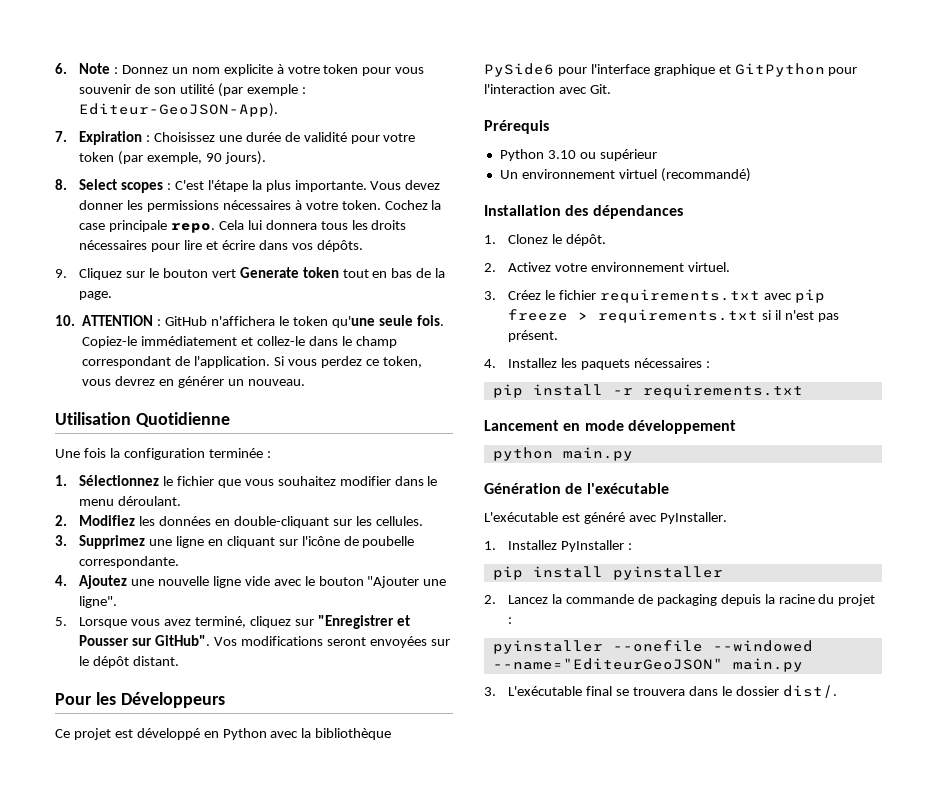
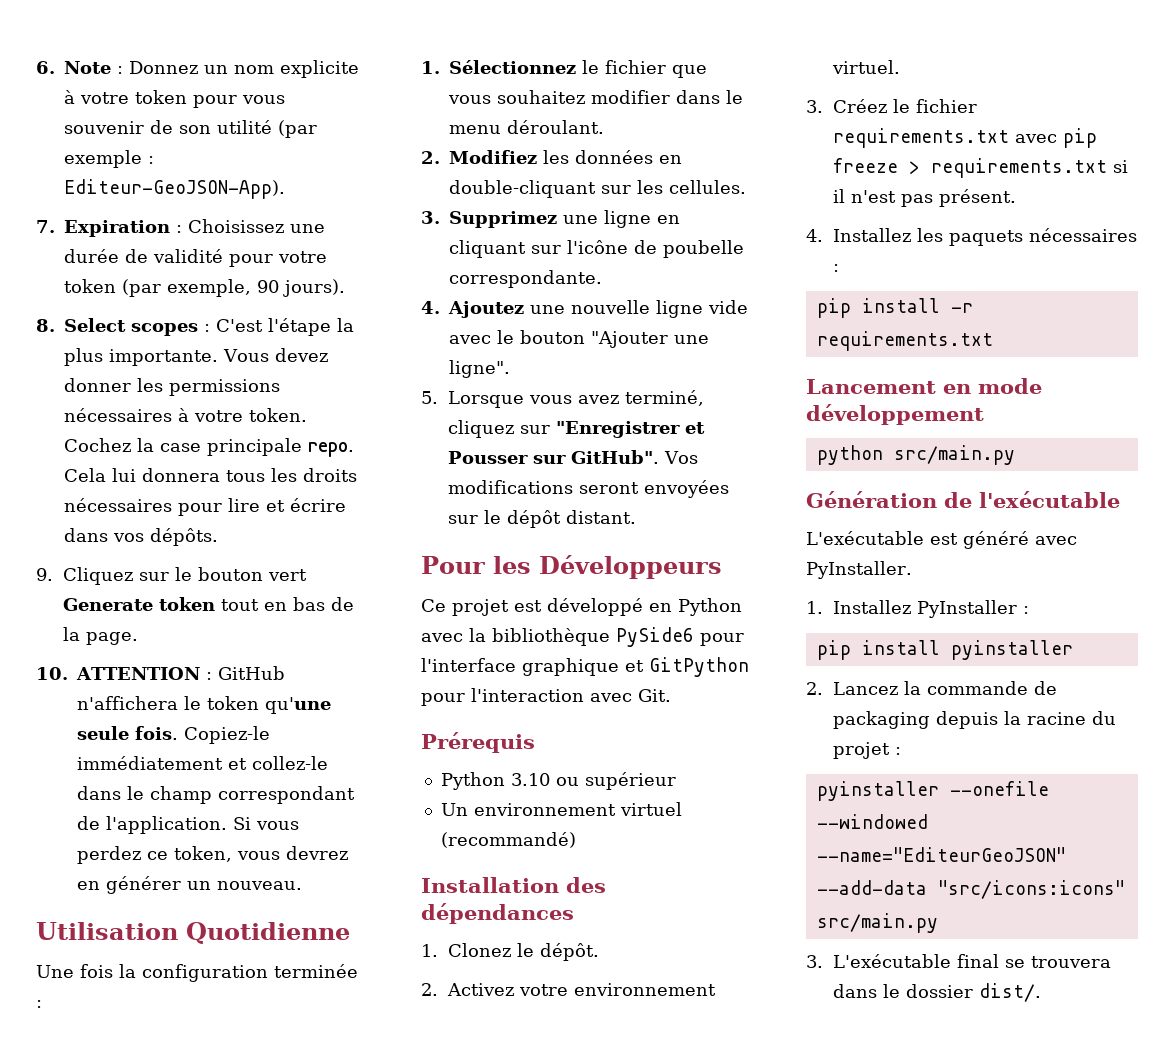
- python main.py
+ python src/main.py
- pyinstaller --onefile --windowed --name="EditeurGeoJSON" main.py
+ pyinstaller --onefile --windowed --name="EditeurGeoJSON" --add-data "src/icons:icons" src/main.py

